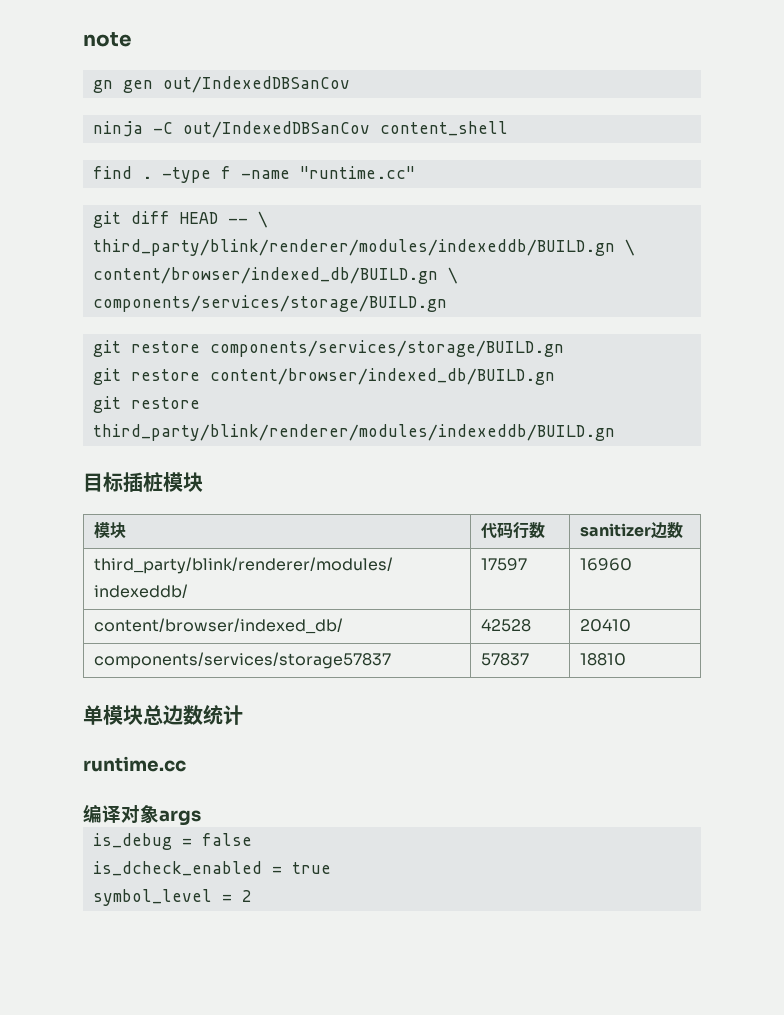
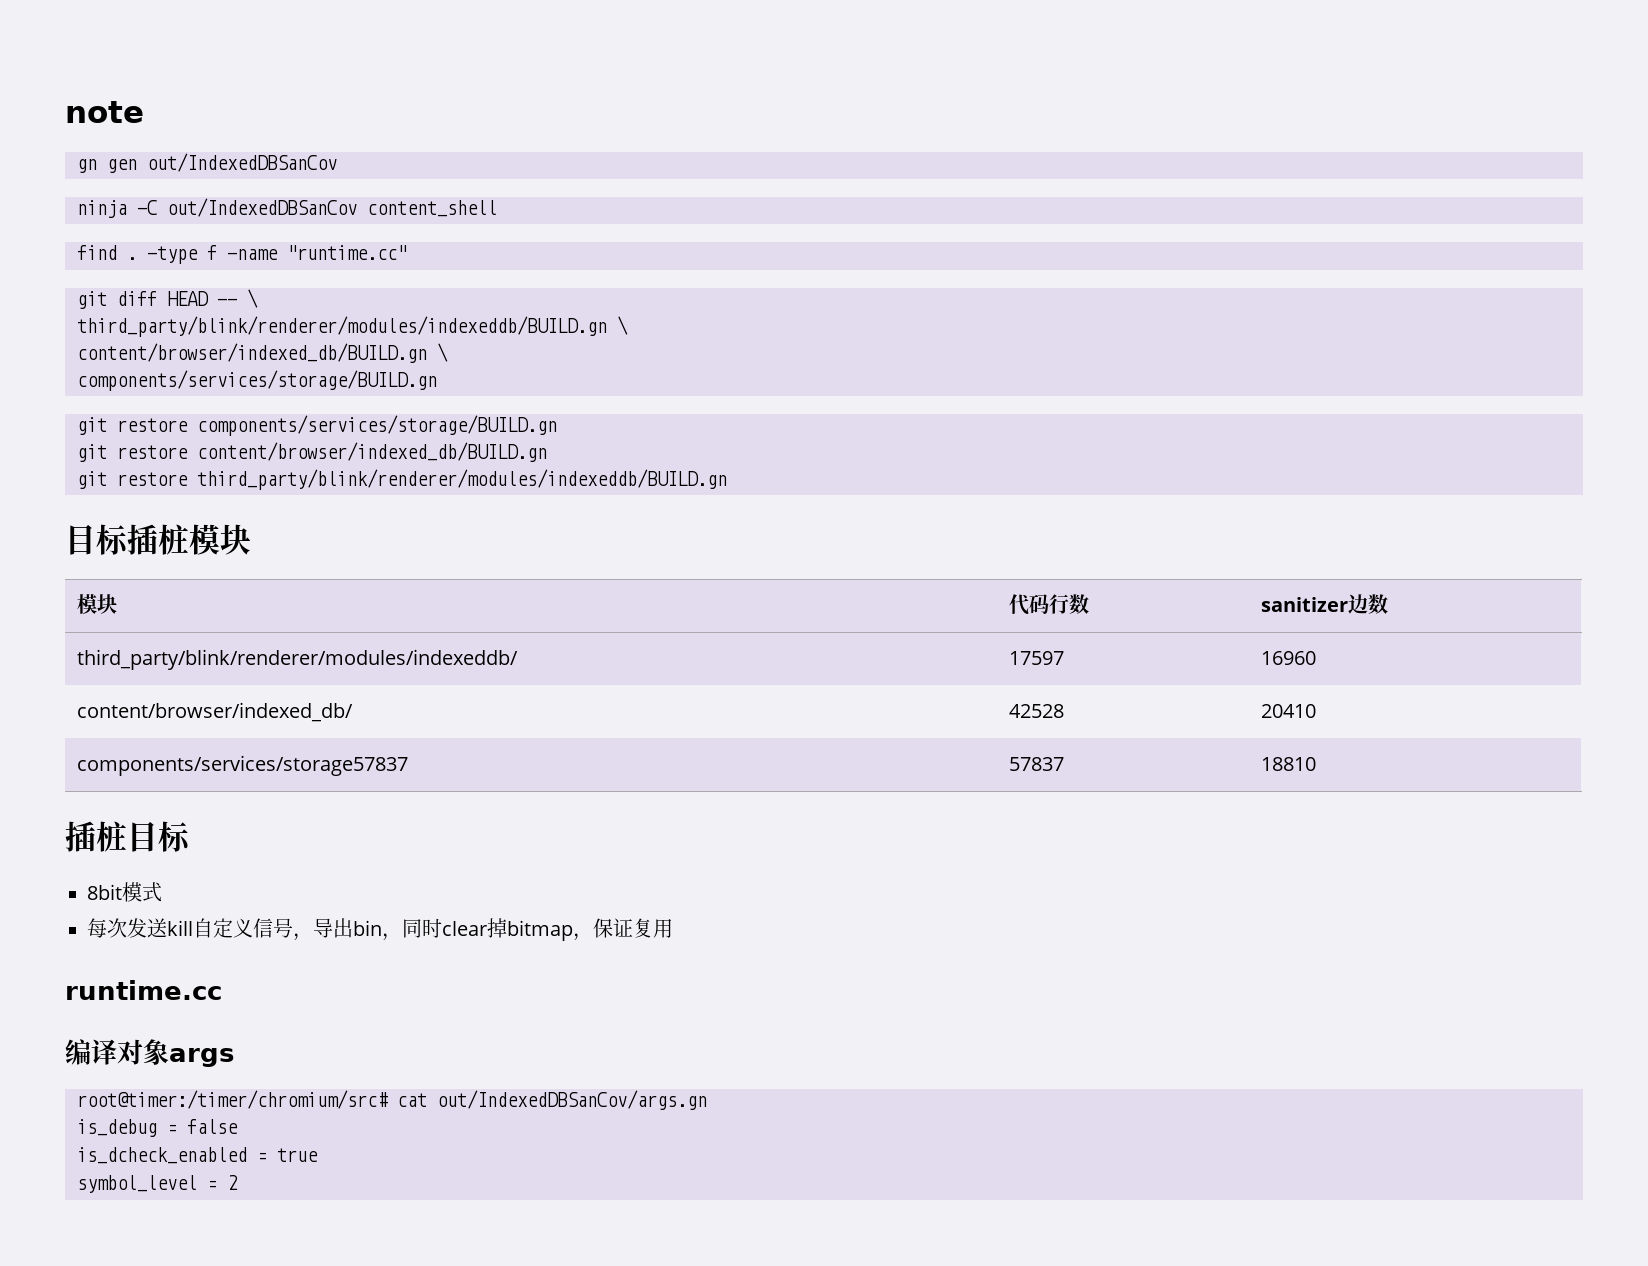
- 单模块总边数统计
+ 插桩目标
+ 8bit模式
+ 每次发送kill自定义信号，导出bin，同时clear掉bitmap，保证复用
+ root@timer:/timer/chromium/src# cat out/IndexedDBSanCov/args.gn

